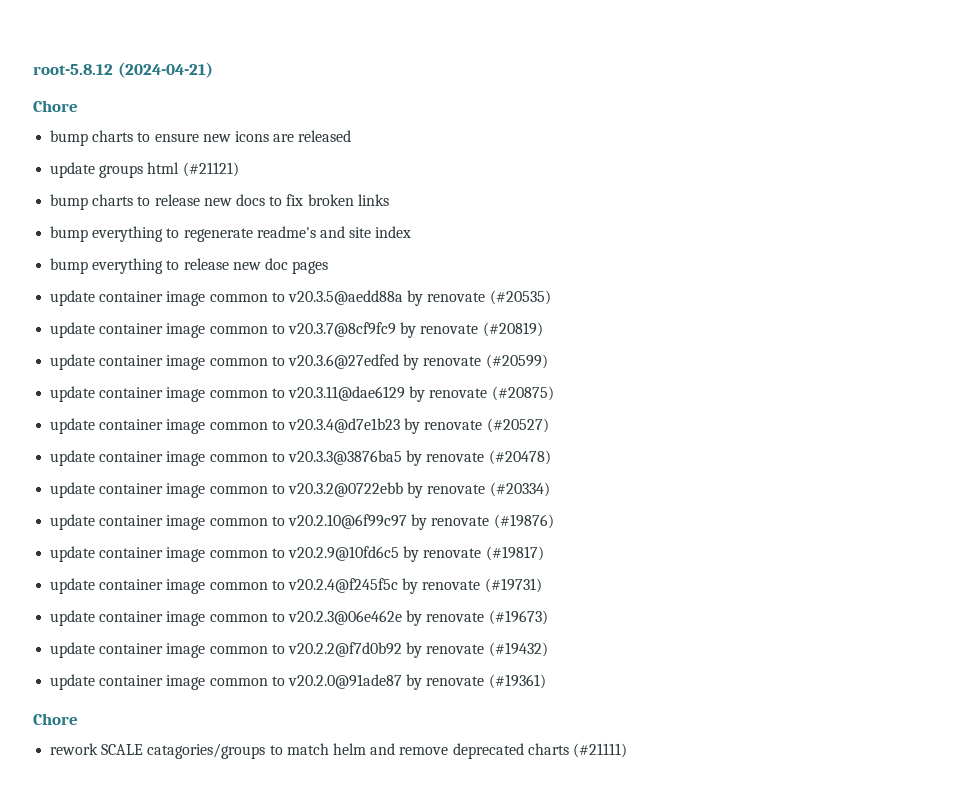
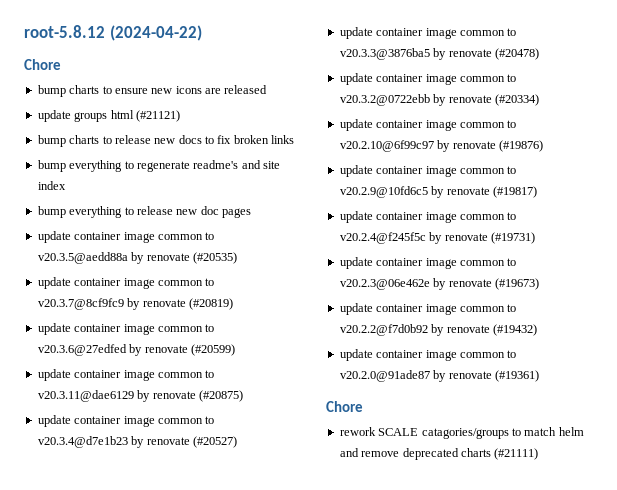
- root-5.8.12 (2024-04-21)
+ root-5.8.12 (2024-04-22)

